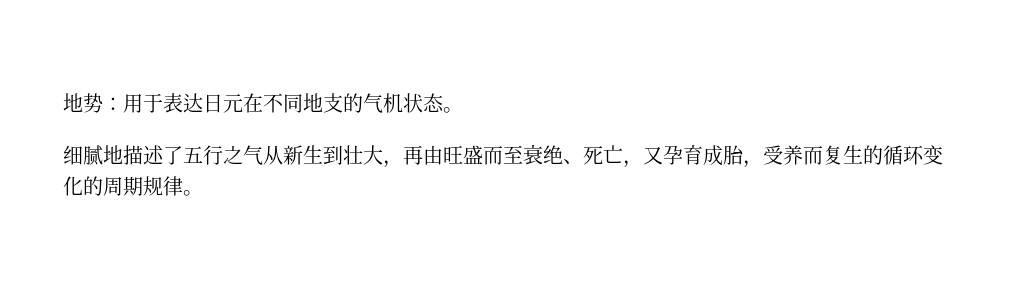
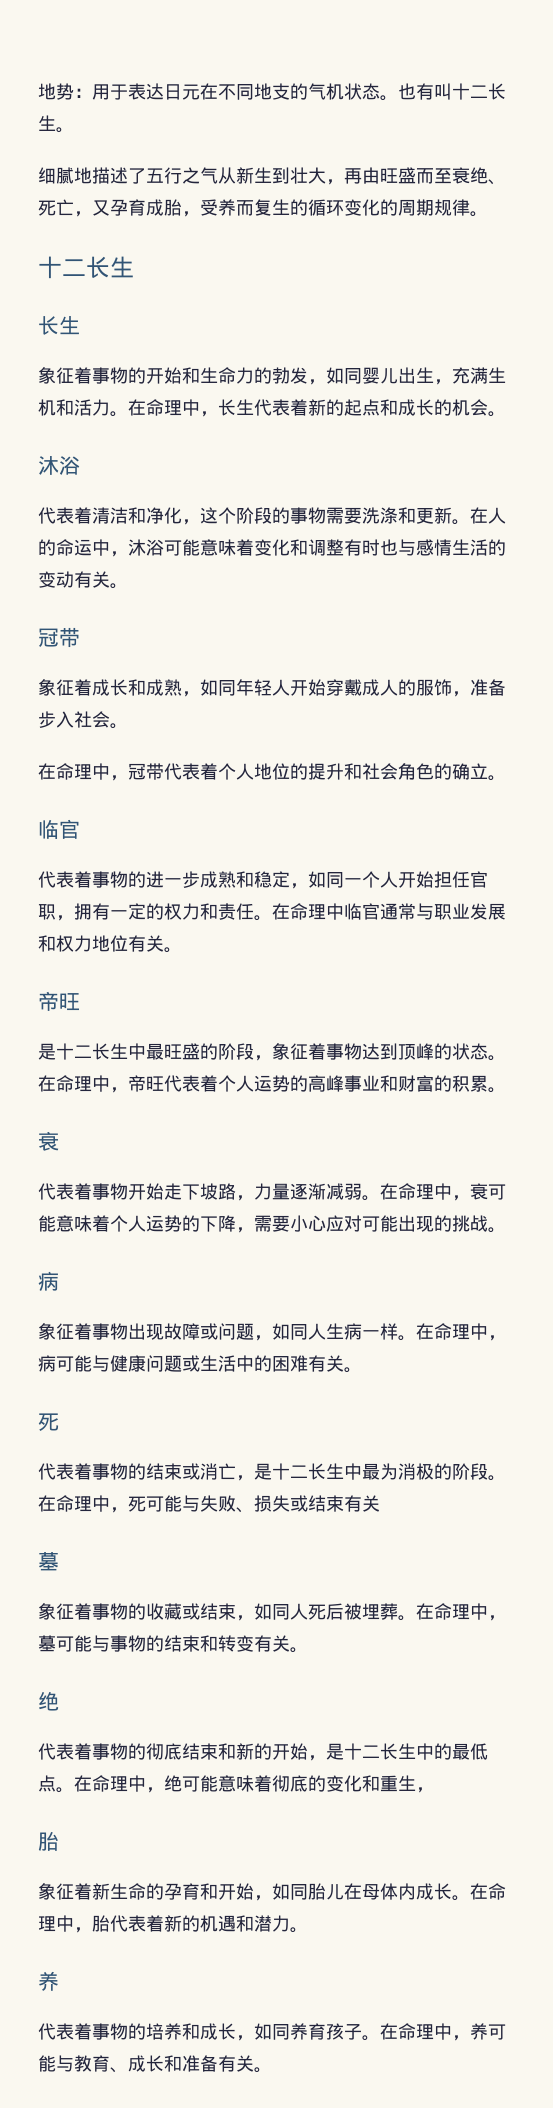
+ 也有叫十二长生。
  细腻地描述了五行之气从新生到壮大，再由旺盛而至衰绝、死亡，又孕育成胎，受养而复生的循环变化的周期规律。
+ 十二长生
+ 长生
+ 象征着事物的开始和生命力的勃发，如同婴儿出生，充满生机和活力。在命理中，长生代表着新的起点和成长的机会。
+ 沐浴
+ 代表着清洁和净化，这个阶段的事物需要洗涤和更新。在人的命运中，沐浴可能意味着变化和调整有时也与感情生活的变动有关。
+ 冠带
+ 象征着成长和成熟，如同年轻人开始穿戴成人的服饰，准备步入社会。
+ 在命理中，冠带代表着个人地位的提升和社会角色的确立。
+ 临官
+ 代表着事物的进一步成熟和稳定，如同一个人开始担任官职，拥有一定的权力和责任。在命理中临官通常与职业发展和权力地位有关。
+ 帝旺
+ 是十二长生中最旺盛的阶段，象征着事物达到顶峰的状态。在命理中，帝旺代表着个人运势的高峰事业和财富的积累。
+ 衰
+ 代表着事物开始走下坡路，力量逐渐减弱。在命理中，衰可能意味着个人运势的下降，需要小心应对可能出现的挑战。
+ 病
+ 象征着事物出现故障或问题，如同人生病一样。在命理中，病可能与健康问题或生活中的困难有关。
+ 死
+ 代表着事物的结束或消亡，是十二长生中最为消极的阶段。在命理中，死可能与失败、损失或结束有关
+ 墓
+ 象征着事物的收藏或结束，如同人死后被埋葬。在命理中，墓可能与事物的结束和转变有关。
+ 绝
+ 代表着事物的彻底结束和新的开始，是十二长生中的最低点。在命理中，绝可能意味着彻底的变化和重生，
+ 胎
+ 象征着新生命的孕育和开始，如同胎儿在母体内成长。在命理中，胎代表着新的机遇和潜力。
+ 养
+ 代表着事物的培养和成长，如同养育孩子。在命理中，养可能与教育、成长和准备有关。

